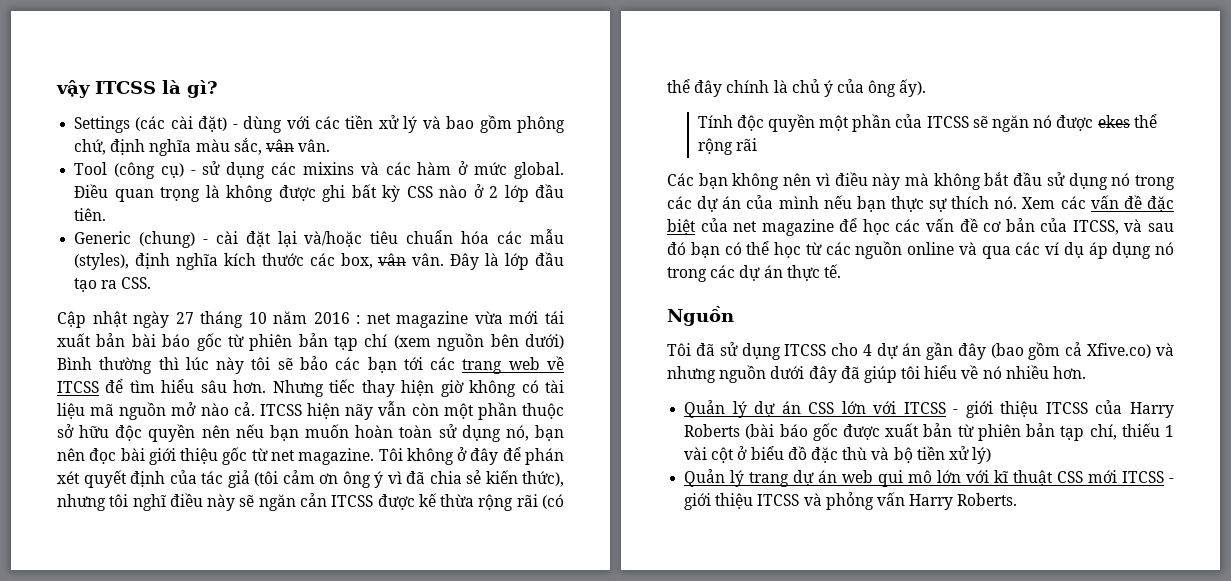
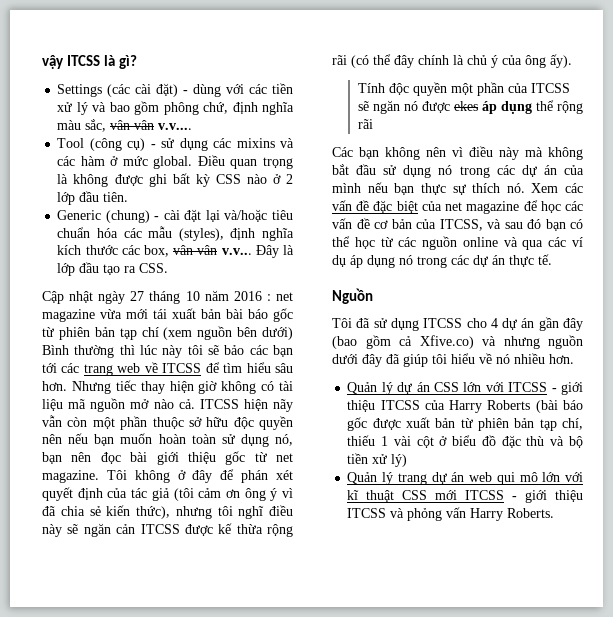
- Settings (các cài đặt) - dùng với các tiền xử lý và bao gồm phông chứ, định nghĩa màu sắc, vân vân.
+ Settings (các cài đặt) - dùng với các tiền xử lý và bao gồm phông chứ, định nghĩa màu sắc, vân vân v.v....
- Generic (chung) - cài đặt lại và/hoặc tiêu chuẩn hóa các mẫu (styles), định nghĩa kích thước các box, vân vân.
+ Generic (chung) - cài đặt lại và/hoặc tiêu chuẩn hóa các mẫu (styles), định nghĩa kích thước các box, vân vân v.v...
- Tính độc quyền một phần của ITCSS sẽ ngăn nó được ekes thể rộng rãi
+ Tính độc quyền một phần của ITCSS sẽ ngăn nó được ekes áp dụng thể rộng rãi

